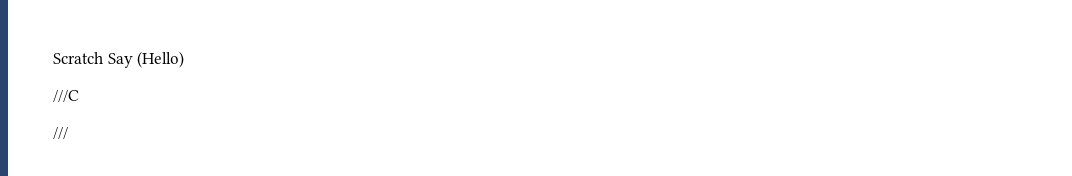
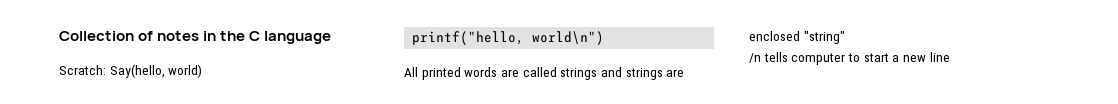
- Scratch Say (Hello)
- ///C
- ///
+ Collection of notes in the C language
+ Scratch: Say(hello, world)
+ printf("hello, world\n")
+ All printed words are called strings and strings are enclosed "string"
+ /n tells computer to start a new line

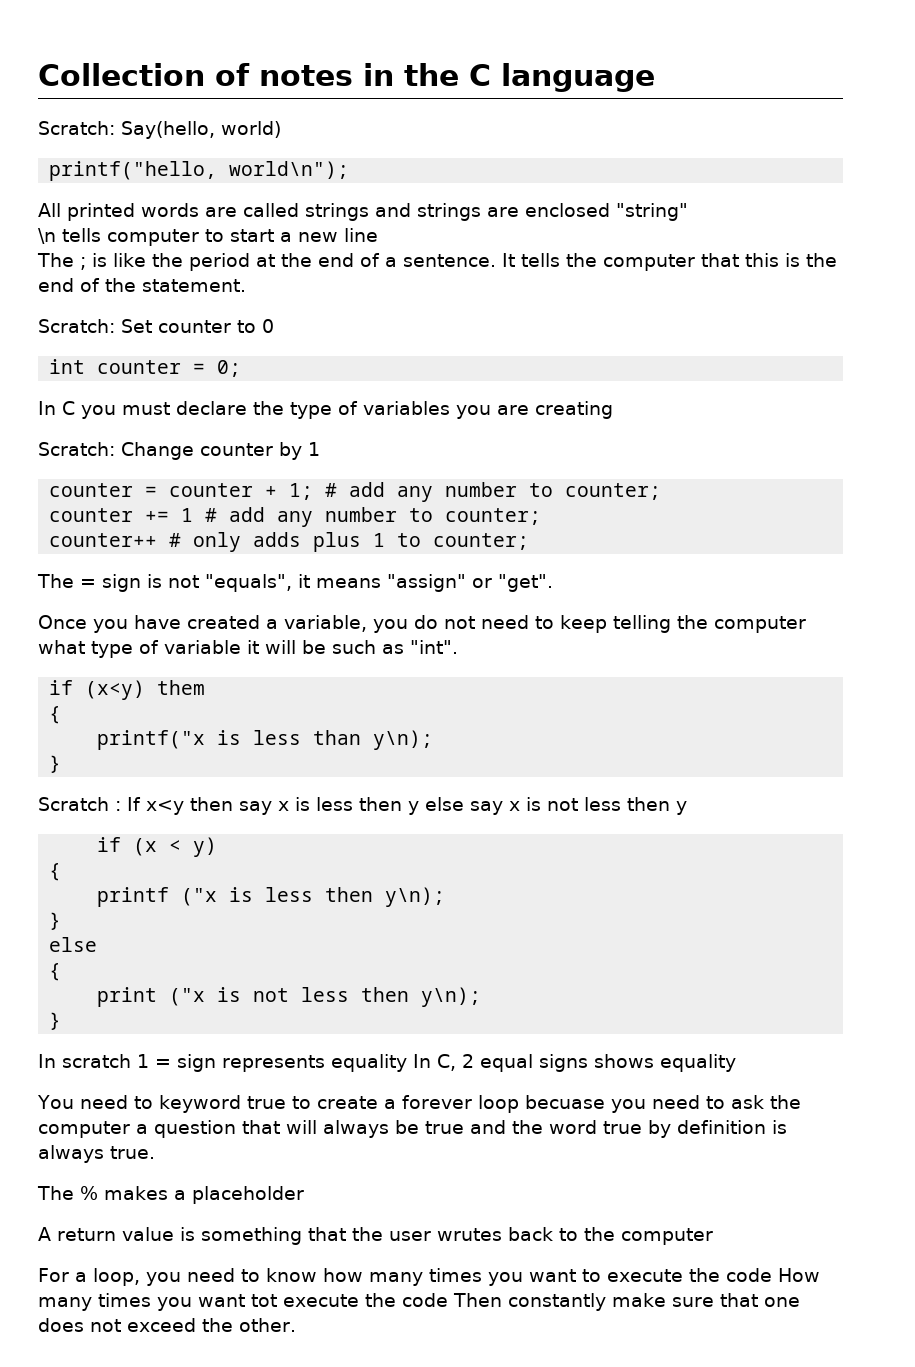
- printf("hello, world\n")
+ printf("hello, world\n");
- /n tells computer to start a new line
+ \n tells computer to start a new line
+ The ; is like the period at the end of a sentence. It tells the computer that this is the end of the statement.
+ Scratch: Set counter to 0
+ int counter = 0;
+ In C you must declare the type of variables you are creating
+ Scratch: Change counter by 1
+ counter = counter + 1; # add any number to counter;
+ counter += 1 # add any number to counter;
+ counter++ # only adds plus 1 to counter;
+ The = sign is not "equals", it means "assign" or "get".
+ Once you have created a variable, you do not need to keep telling the computer what type of variable it will be such as "int".
+ if (x<y) them
+ {
+ printf("x is less than y\n);
+ }
+ Scratch : If x<y then say x is less then y else say x is not less then y
+ if (x < y)
+ {
+ printf ("x is less then y\n);
+ }
+ else
+ {
+ print ("x is not less then y\n);
+ }
+ In scratch 1 = sign represents equality In C, 2 equal signs shows equality
+ You need to keyword true to create a forever loop becuase you need to ask the computer a question that will always be true and the word true by definition is always true.
+ The % makes a placeholder
+ A return value is something that the user wrutes back to the computer
+ For a loop, you need to know how many times you want to execute the code How many times you want tot execute the code Then constantly make sure that one does not exceed the other.

